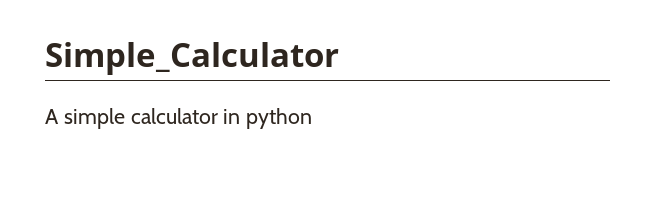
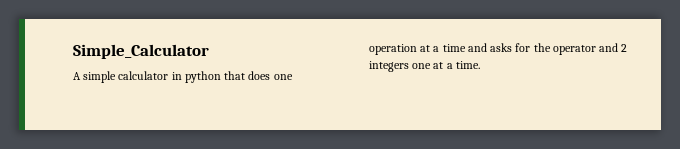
- A simple calculator in python
+ A simple calculator in python that does one operation at a time and asks for the operator and 2 integers one at a time.

